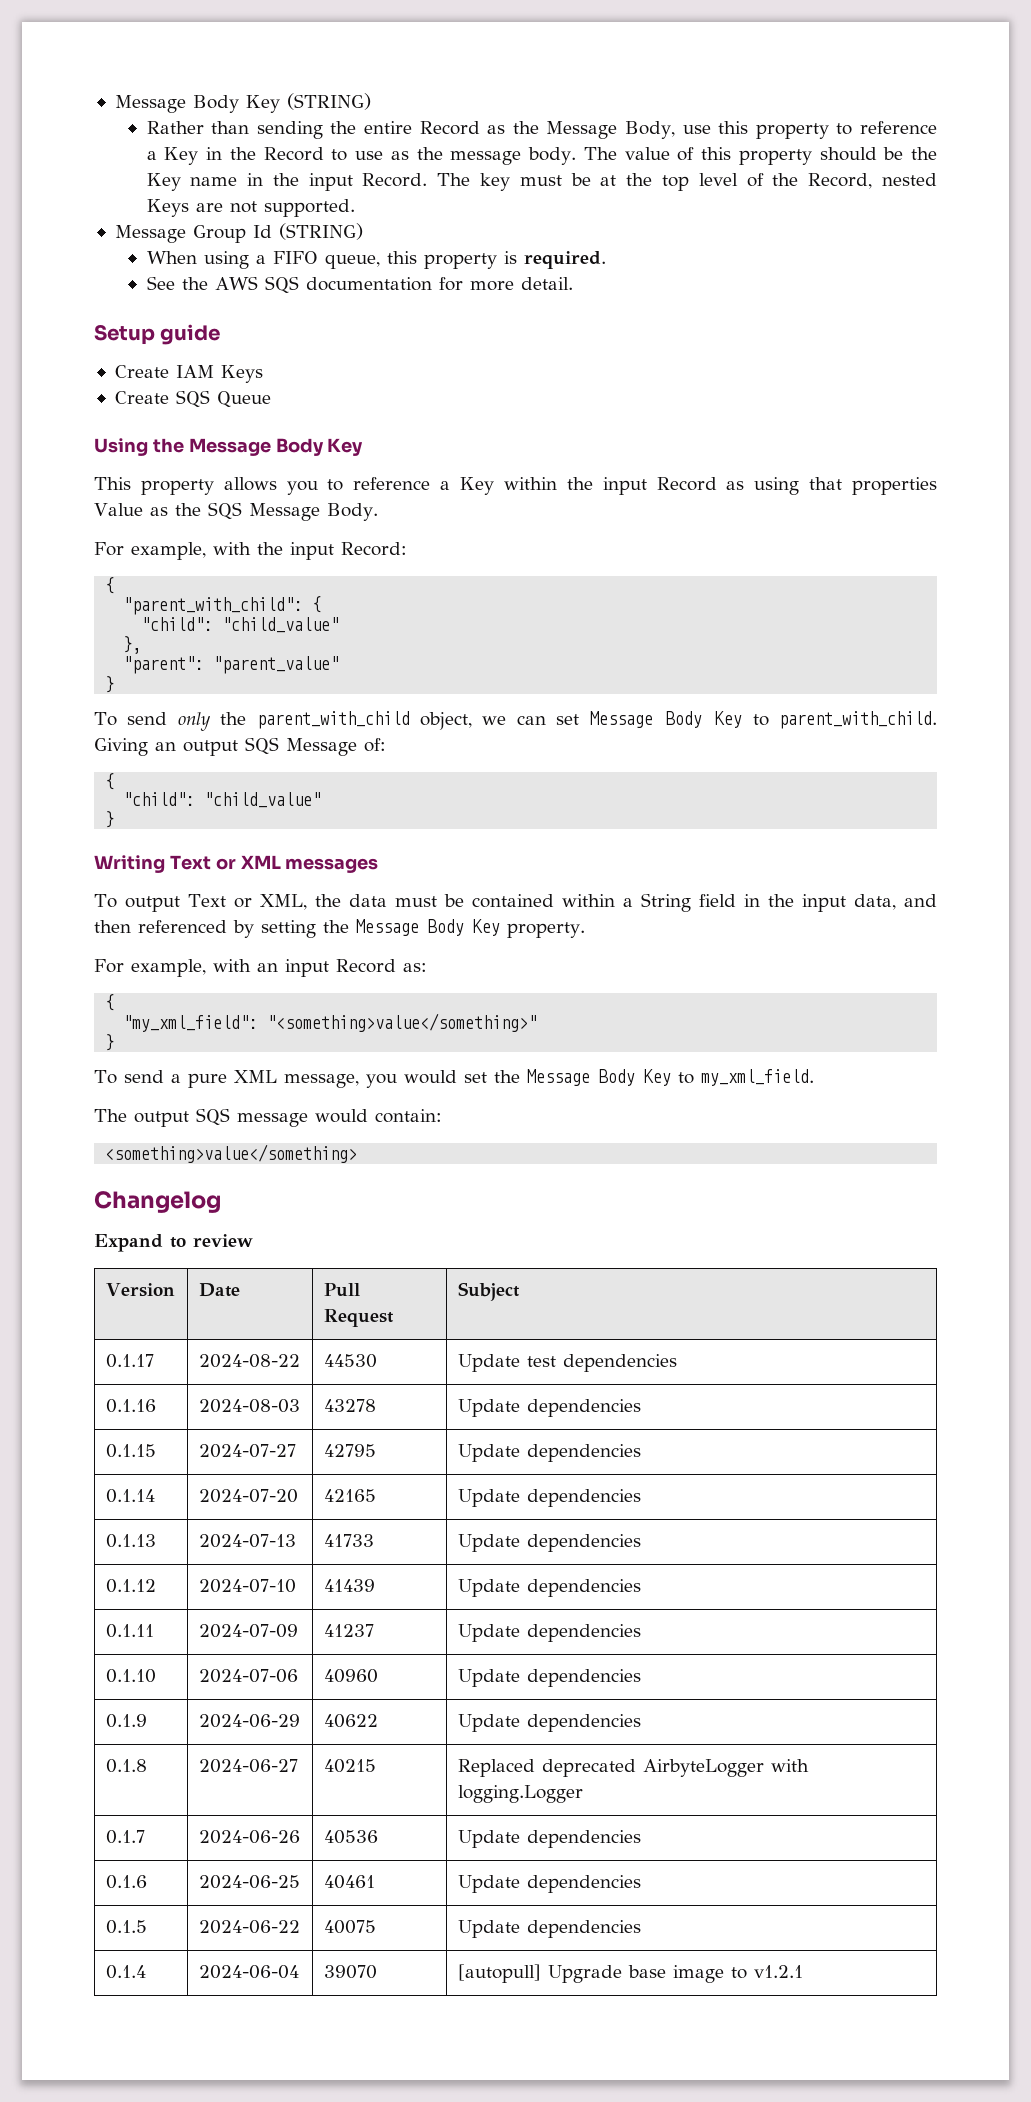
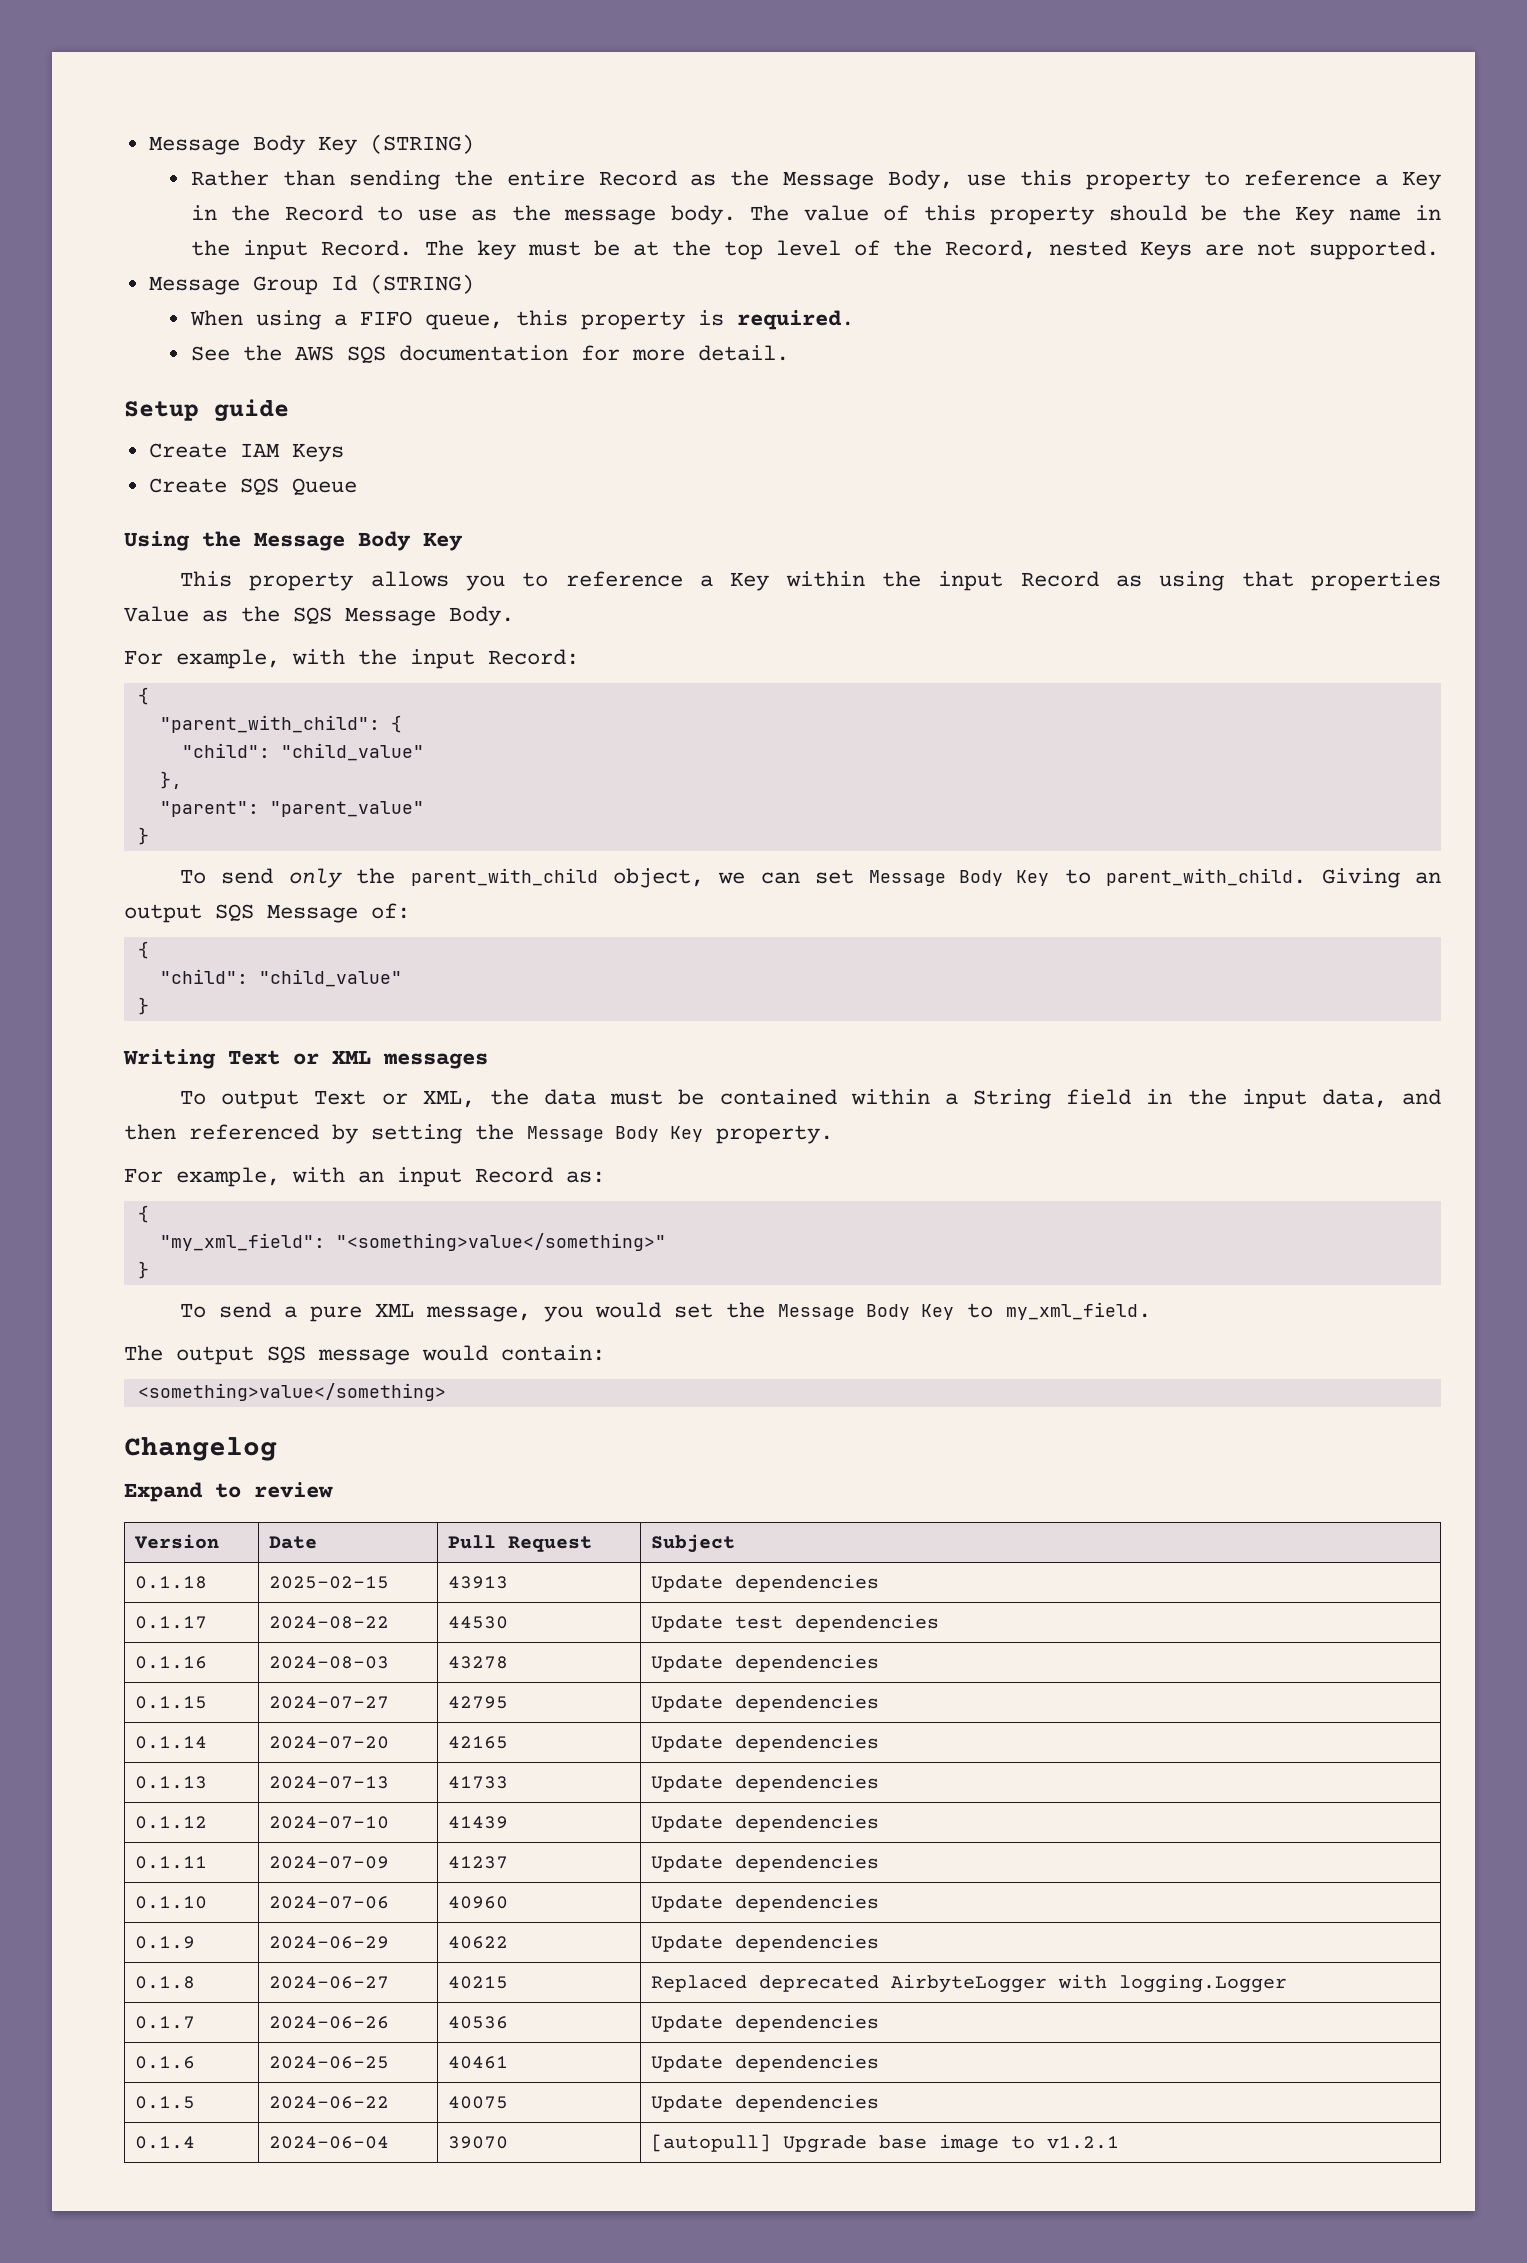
+ 0.1.18 | 2025-02-15 | 43913 | Update dependencies

